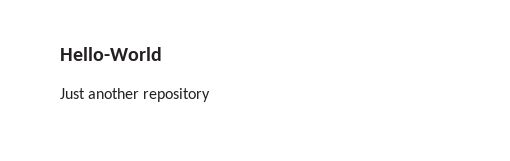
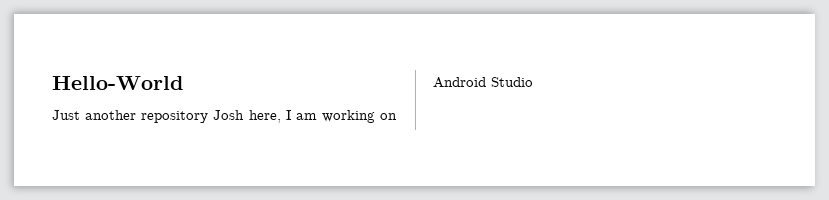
- Just another repository
+ Just another repository Josh here, I am working on Android Studio

